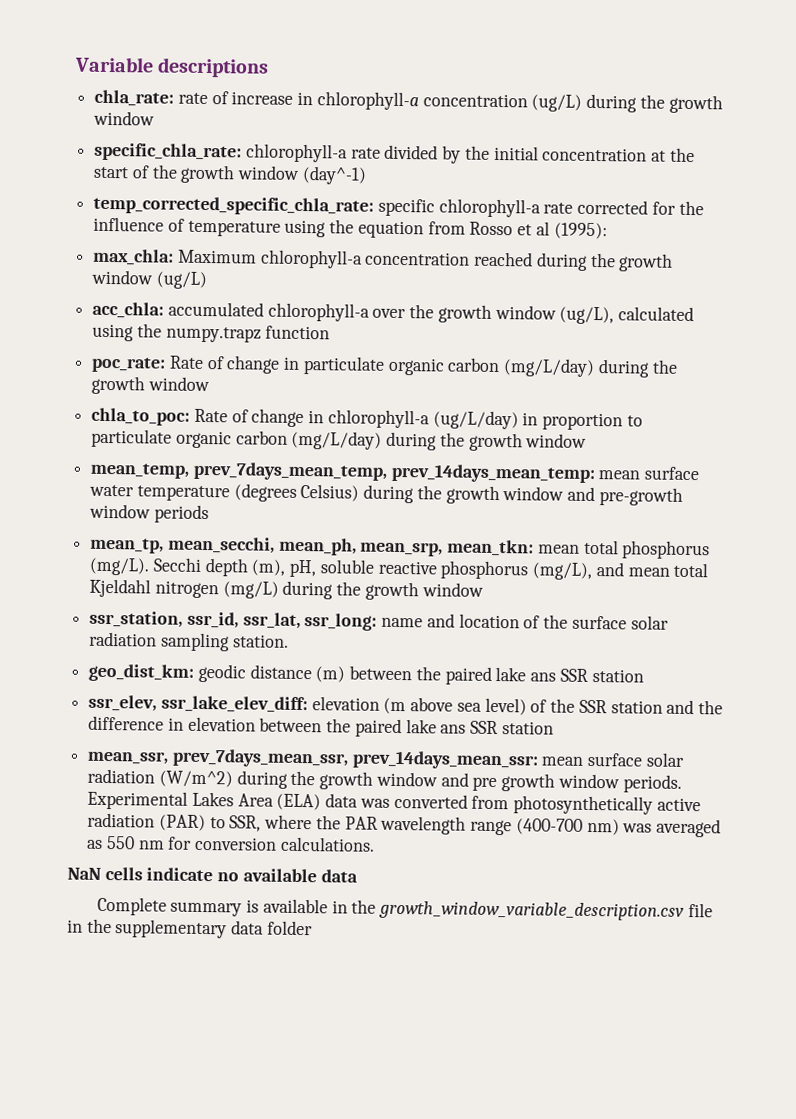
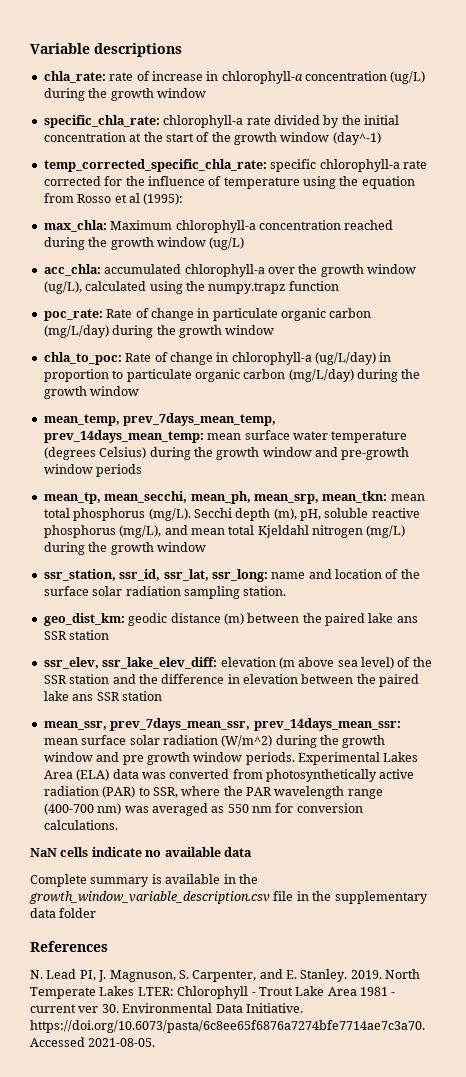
+ References
+ N. Lead PI, J. Magnuson, S. Carpenter, and E. Stanley. 2019. North Temperate Lakes LTER: Chlorophyll - Trout Lake Area 1981 - current ver 30. Environmental Data Initiative. https://doi.org/10.6073/pasta/6c8ee65f6876a7274bfe7714ae7c3a70. Accessed 2021-08-05.

